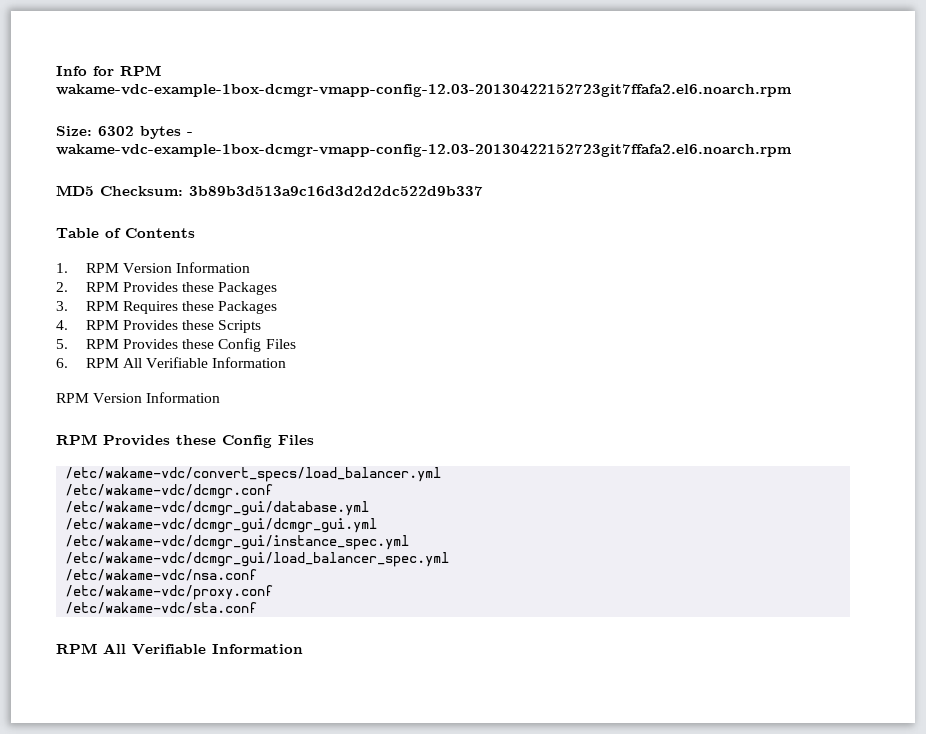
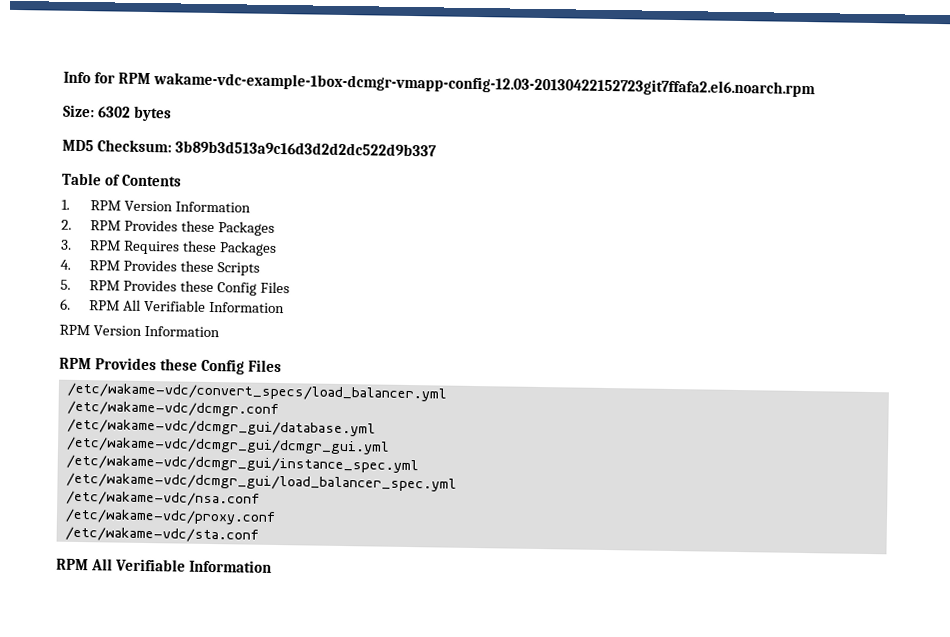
- Size: 6302 bytes - wakame-vdc-example-1box-dcmgr-vmapp-config-12.03-20130422152723git7ffafa2.el6.noarch.rpm
+ Size: 6302 bytes

